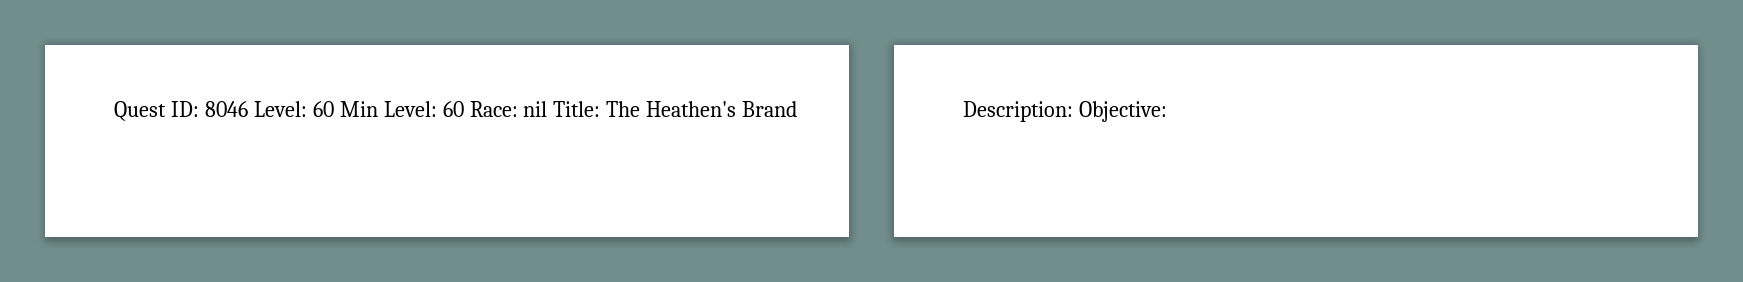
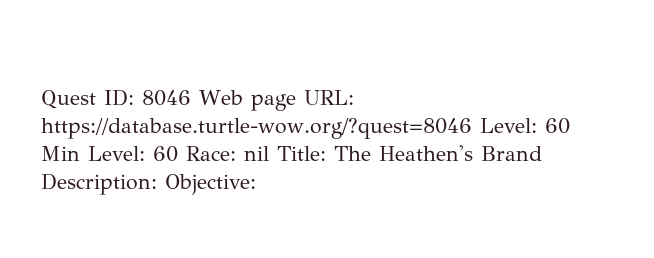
- Quest ID: 8046 Level: 60 Min Level: 60 Race: nil Title: The Heathen's Brand Description: Objective:
+ Quest ID: 8046 Web page URL: https://database.turtle-wow.org/?quest=8046 Level: 60 Min Level: 60 Race: nil Title: The Heathen's Brand Description: Objective:

